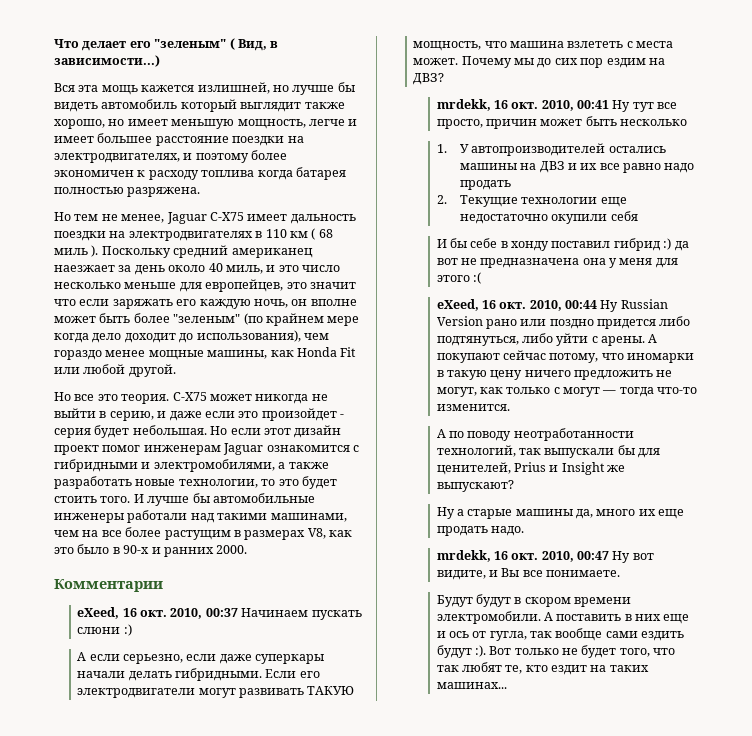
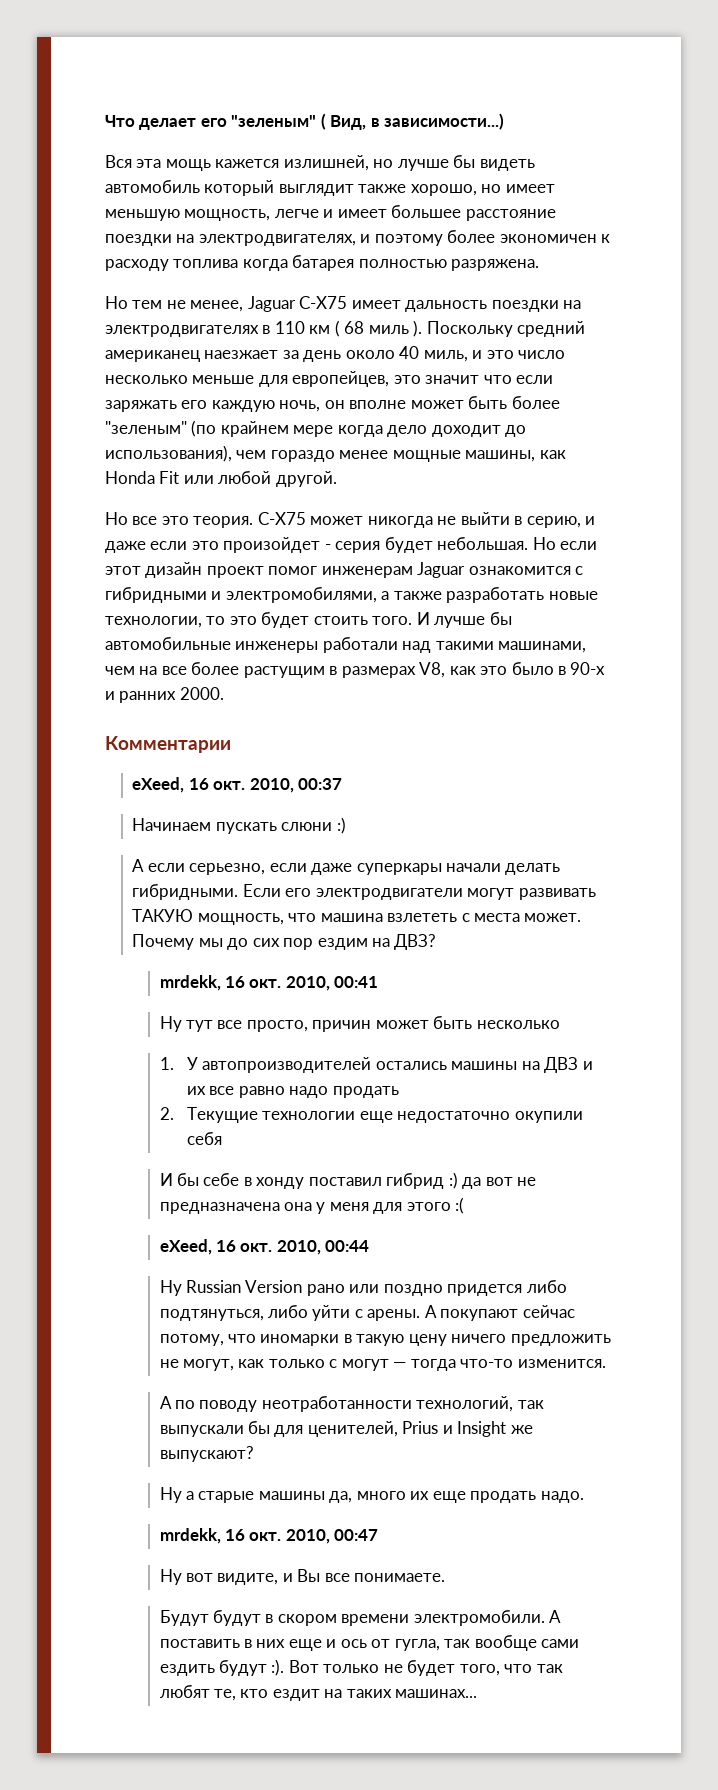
- 2010, 00:37 Начинаем пускать слюни :)
+ 2010, 00:37
+ Начинаем пускать слюни :)
- 2010, 00:41 Ну тут все просто, причин может быть несколько
+ 2010, 00:41
+ Ну тут все просто, причин может быть несколько
- 2010, 00:44 Ну Russian Version рано или поздно придется либо подтянуться, либо уйти с арены.
+ 2010, 00:44
+ Ну Russian Version рано или поздно придется либо подтянуться, либо уйти с арены.
- 2010, 00:47 Ну вот видите, и Вы все понимаете.
+ 2010, 00:47
+ Ну вот видите, и Вы все понимаете.

